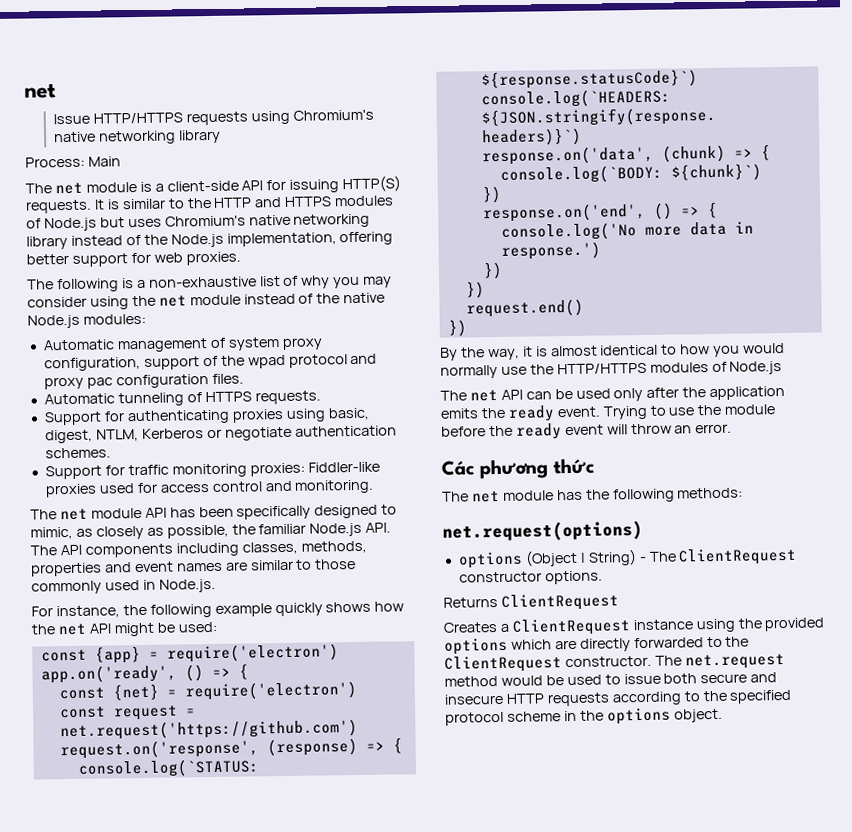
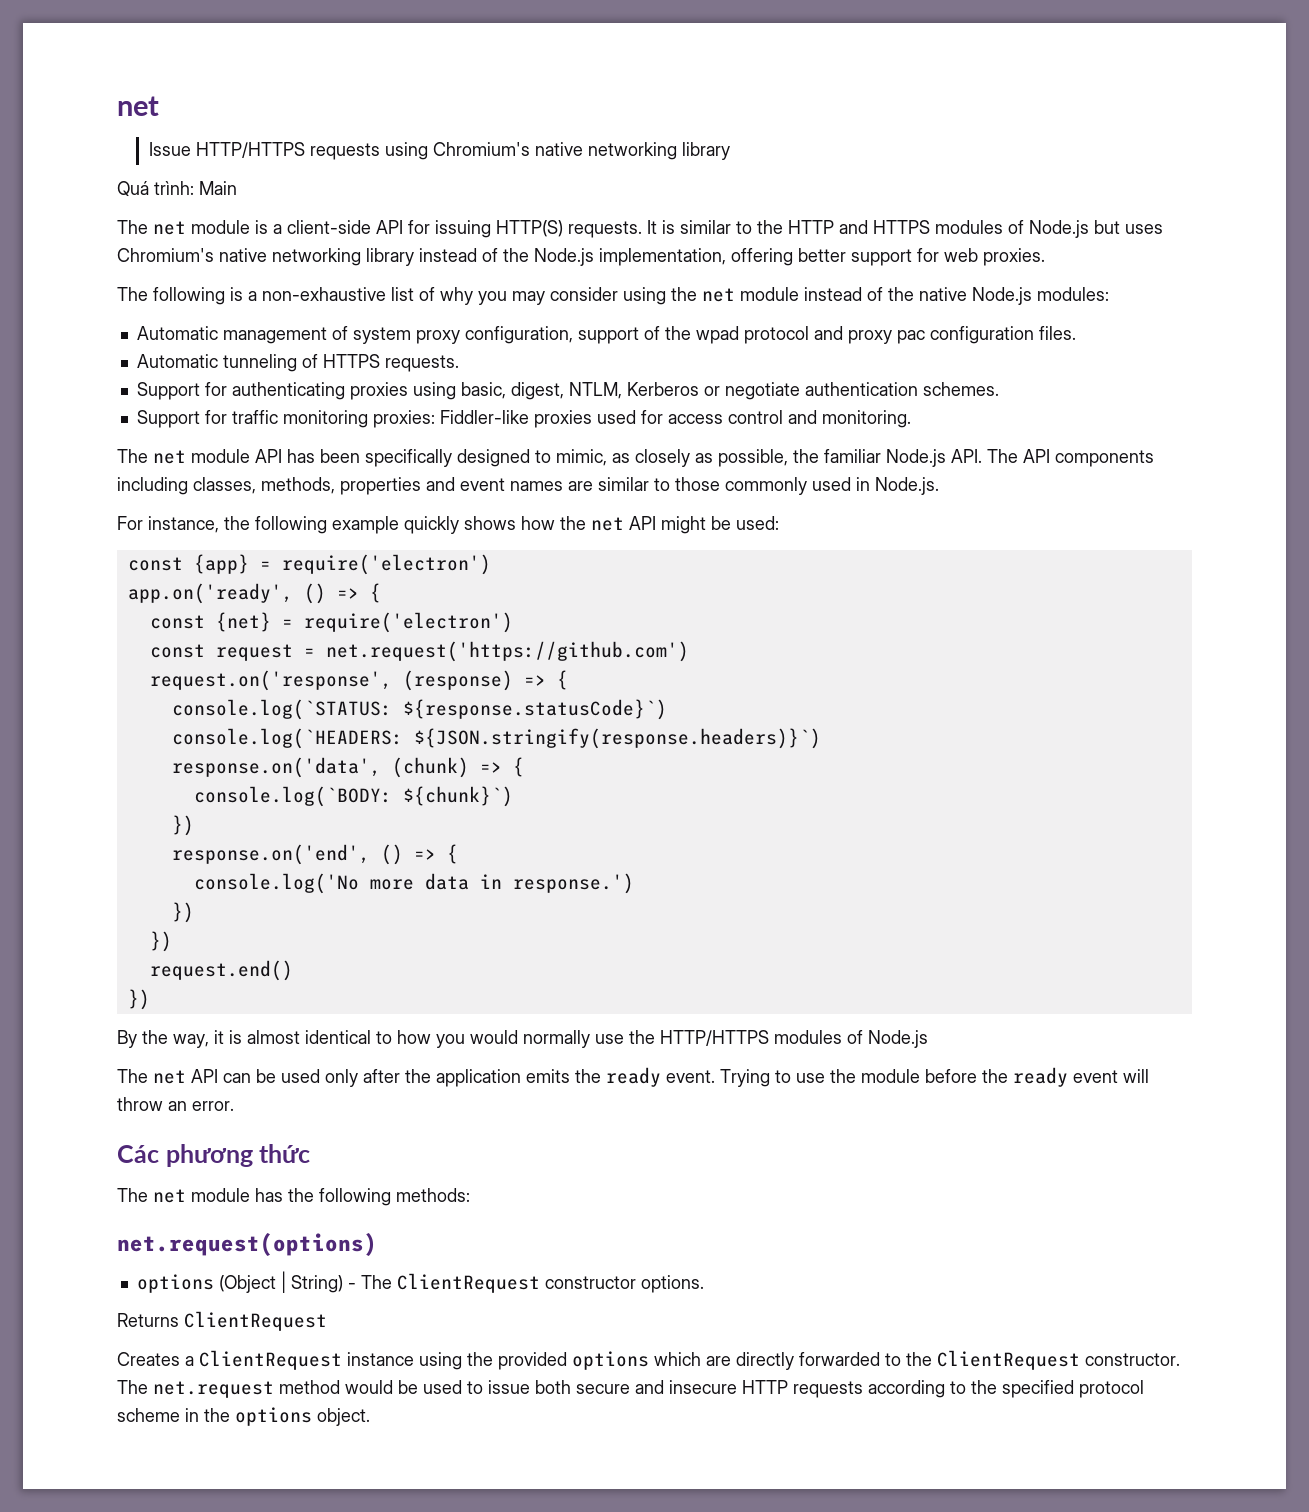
- Process: Main
+ Quá trình: Main

